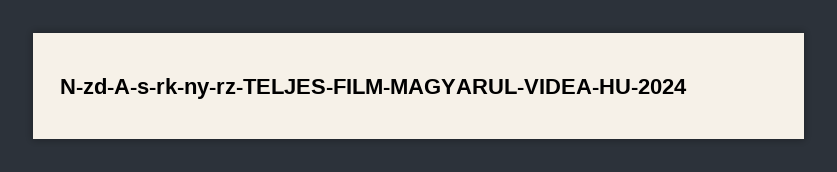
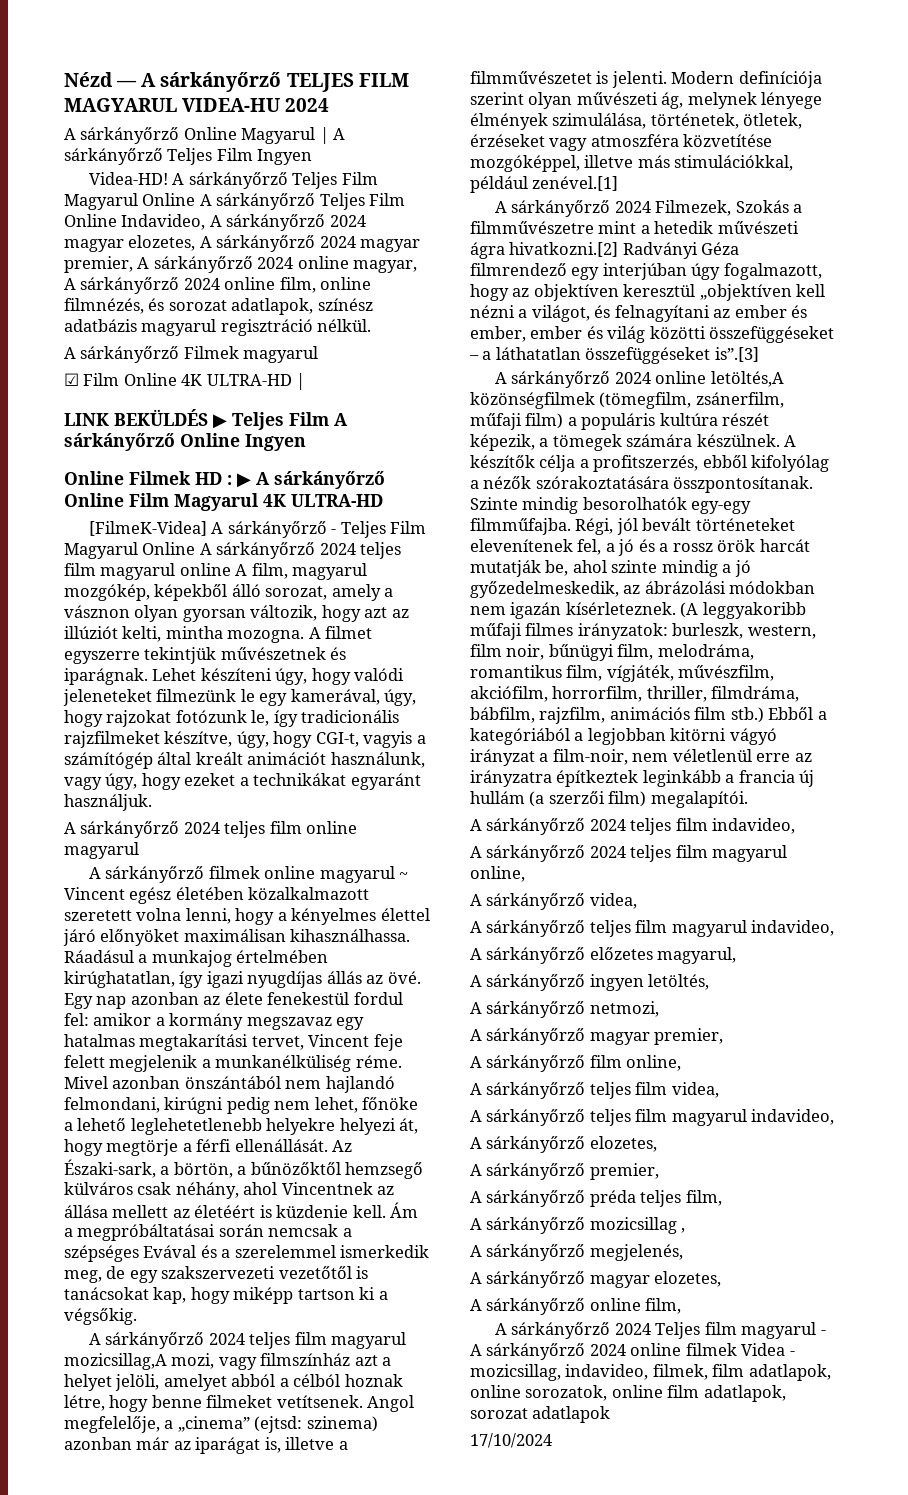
- N-zd-A-s-rk-ny-rz-TELJES-FILM-MAGYARUL-VIDEA-HU-2024
+ Nézd — A sárkányőrző TELJES FILM MAGYARUL VIDEA-HU 2024
+ A sárkányőrző Online Magyarul | A sárkányőrző Teljes Film Ingyen
+ Videa-HD! A sárkányőrző Teljes Film Magyarul Online A sárkányőrző Teljes Film Online Indavideo, A sárkányőrző 2024 magyar elozetes, A sárkányőrző 2024 magyar premier, A sárkányőrző 2024 online magyar, A sárkányőrző 2024 online film, online filmnézés, és sorozat adatlapok, színész adatbázis magyarul regisztráció nélkül.
+ A sárkányőrző Filmek magyarul
+ ☑ Film Online 4K ULTRA-HD |
+ LINK BEKÜLDÉS ▶ Teljes Film A sárkányőrző Online Ingyen
+ Online Filmek HD : ▶ A sárkányőrző Online Film Magyarul 4K ULTRA-HD
+ [FilmeK-Videa] A sárkányőrző - Teljes Film Magyarul Online A sárkányőrző 2024 teljes film magyarul online A film, magyarul mozgókép, képekből álló sorozat, amely a vásznon olyan gyorsan változik, hogy azt az illúziót kelti, mintha mozogna. A filmet egyszerre tekintjük művészetnek és iparágnak. Lehet készíteni úgy, hogy valódi jeleneteket filmezünk le egy kamerával, úgy, hogy rajzokat fotózunk le, így tradicionális rajzfilmeket készítve, úgy, hogy CGI-t, vagyis a számítógép által kreált animációt használunk, vagy úgy, hogy ezeket a technikákat egyaránt használjuk.
+ A sárkányőrző 2024 teljes film online magyarul
+ A sárkányőrző filmek online magyarul ~ Vincent egész életében közalkalmazott szeretett volna lenni, hogy a kényelmes élettel járó előnyöket maximálisan kihasználhassa. Ráadásul a munkajog értelmében kirúghatatlan, így igazi nyugdíjas állás az övé. Egy nap azonban az élete fenekestül fordul fel: amikor a kormány megszavaz egy hatalmas megtakarítási tervet, Vincent feje felett megjelenik a munkanélküliség réme. Mivel azonban önszántából nem hajlandó felmondani, kirúgni pedig nem lehet, főnöke a lehető leglehetetlenebb helyekre helyezi át, hogy megtörje a férfi ellenállását. Az Északi-sark, a börtön, a bűnözőktől hemzsegő külváros csak néhány, ahol Vincentnek az állása mellett az életéért is küzdenie kell. Ám a megpróbáltatásai során nemcsak a szépséges Evával és a szerelemmel ismerkedik meg, de egy szakszervezeti vezetőtől is tanácsokat kap, hogy miképp tartson ki a végsőkig.
+ A sárkányőrző 2024 teljes film magyarul mozicsillag,A mozi, vagy filmszínház azt a helyet jelöli, amelyet abból a célból hoznak létre, hogy benne filmeket vetítsenek. Angol megfelelője, a „cinema” (ejtsd: szinema) azonban már az iparágat is, illetve a filmművészetet is jelenti. Modern definíciója szerint olyan művészeti ág, melynek lényege élmények szimulálása, történetek, ötletek, érzéseket vagy atmoszféra közvetítése mozgóképpel, illetve más stimulációkkal, például zenével.[1]
+ A sárkányőrző 2024 Filmezek, Szokás a filmművészetre mint a hetedik művészeti ágra hivatkozni.[2] Radványi Géza filmrendező egy interjúban úgy fogalmazott, hogy az objektíven keresztül „objektíven kell nézni a világot, és felnagyítani az ember és ember, ember és világ közötti összefüggéseket – a láthatatlan összefüggéseket is”.[3]
+ A sárkányőrző 2024 online letöltés,A közönségfilmek (tömegfilm, zsánerfilm, műfaji film) a populáris kultúra részét képezik, a tömegek számára készülnek. A készítők célja a profitszerzés, ebből kifolyólag a nézők szórakoztatására összpontosítanak. Szinte mindig besorolhatók egy-egy filmműfajba. Régi, jól bevált történeteket elevenítenek fel, a jó és a rossz örök harcát mutatják be, ahol szinte mindig a jó győzedelmeskedik, az ábrázolási módokban nem igazán kísérleteznek. (A leggyakoribb műfaji filmes irányzatok: burleszk, western, film noir, bűnügyi film, melodráma, romantikus film, vígjáték, művészfilm, akciófilm, horrorfilm, thriller, filmdráma, bábfilm, rajzfilm, animációs film stb.) Ebből a kategóriából a legjobban kitörni vágyó irányzat a film-noir, nem véletlenül erre az irányzatra építkeztek leginkább a francia új hullám (a szerzői film) megalapítói.
+ A sárkányőrző 2024 teljes film indavideo,
+ A sárkányőrző 2024 teljes film magyarul online,
+ A sárkányőrző videa,
+ A sárkányőrző teljes film magyarul indavideo,
+ A sárkányőrző előzetes magyarul,
+ A sárkányőrző ingyen letöltés,
+ A sárkányőrző netmozi,
+ A sárkányőrző magyar premier,
+ A sárkányőrző film online,
+ A sárkányőrző teljes film videa,
+ A sárkányőrző teljes film magyarul indavideo,
+ A sárkányőrző elozetes,
+ A sárkányőrző premier,
+ A sárkányőrző préda teljes film,
+ A sárkányőrző mozicsillag ,
+ A sárkányőrző megjelenés,
+ A sárkányőrző magyar elozetes,
+ A sárkányőrző online film,
+ A sárkányőrző 2024 Teljes film magyarul - A sárkányőrző 2024 online filmek Videa - mozicsillag, indavideo, filmek, film adatlapok, online sorozatok, online film adatlapok, sorozat adatlapok
+ 17/10/2024

